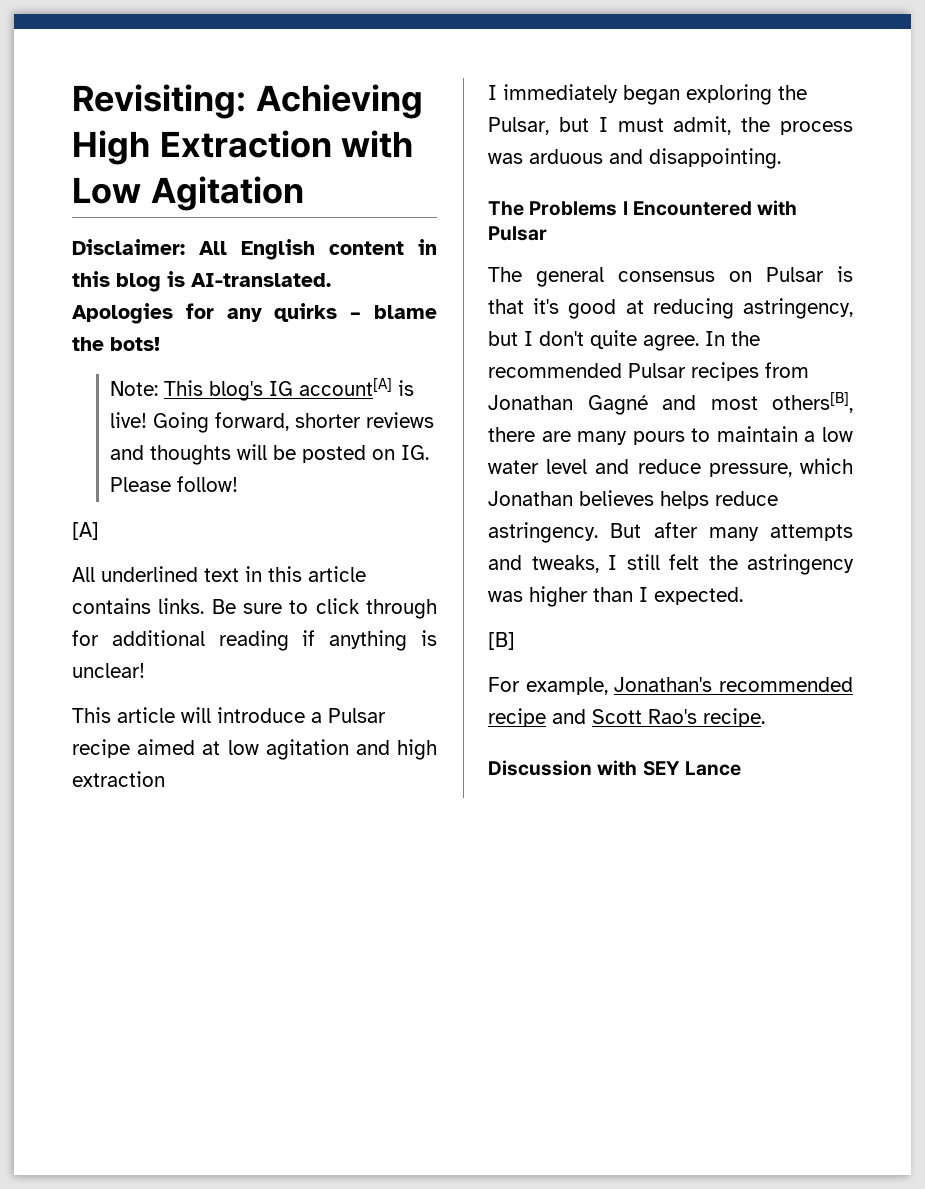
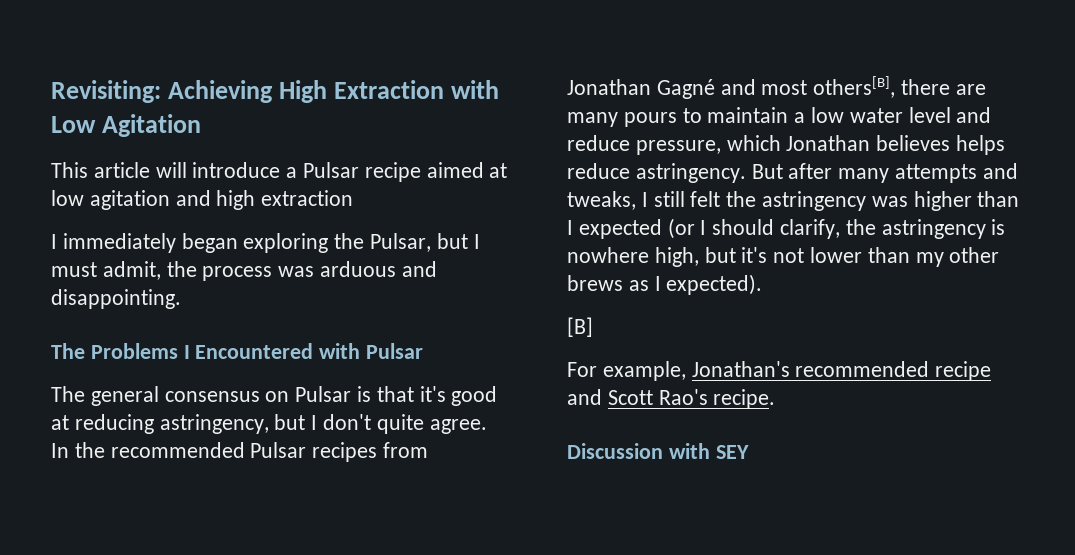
- Disclaimer: All English content in this blog is AI-translated. Apologies for any quirks – blame the bots!
- Note: This blog's IG account[A] is live! Going forward, shorter reviews and thoughts will be posted on IG. Please follow!
- [A]
- All underlined text in this article contains links. Be sure to click through for additional reading if anything is unclear!
- But after many attempts and tweaks, I still felt the astringency was higher than I expected.
+ But after many attempts and tweaks, I still felt the astringency was higher than I expected (or I should clarify, the astringency is nowhere high, but it's not lower than my other brews as I expected).
- Discussion with SEY Lance
+ Discussion with SEY

